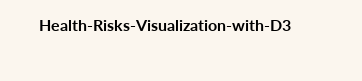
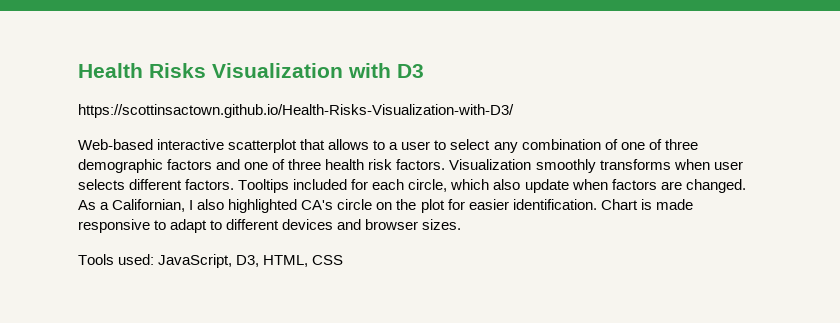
- Health-Risks-Visualization-with-D3
+ Health Risks Visualization with D3
+ https://scottinsactown.github.io/Health-Risks-Visualization-with-D3/
+ Web-based interactive scatterplot that allows to a user to select any combination of one of three demographic factors and one of three health risk factors. Visualization smoothly transforms when user selects different factors. Tooltips included for each circle, which also update when factors are changed. As a Californian, I also highlighted CA's circle on the plot for easier identification. Chart is made responsive to adapt to different devices and browser sizes.
+ Tools used: JavaScript, D3, HTML, CSS

